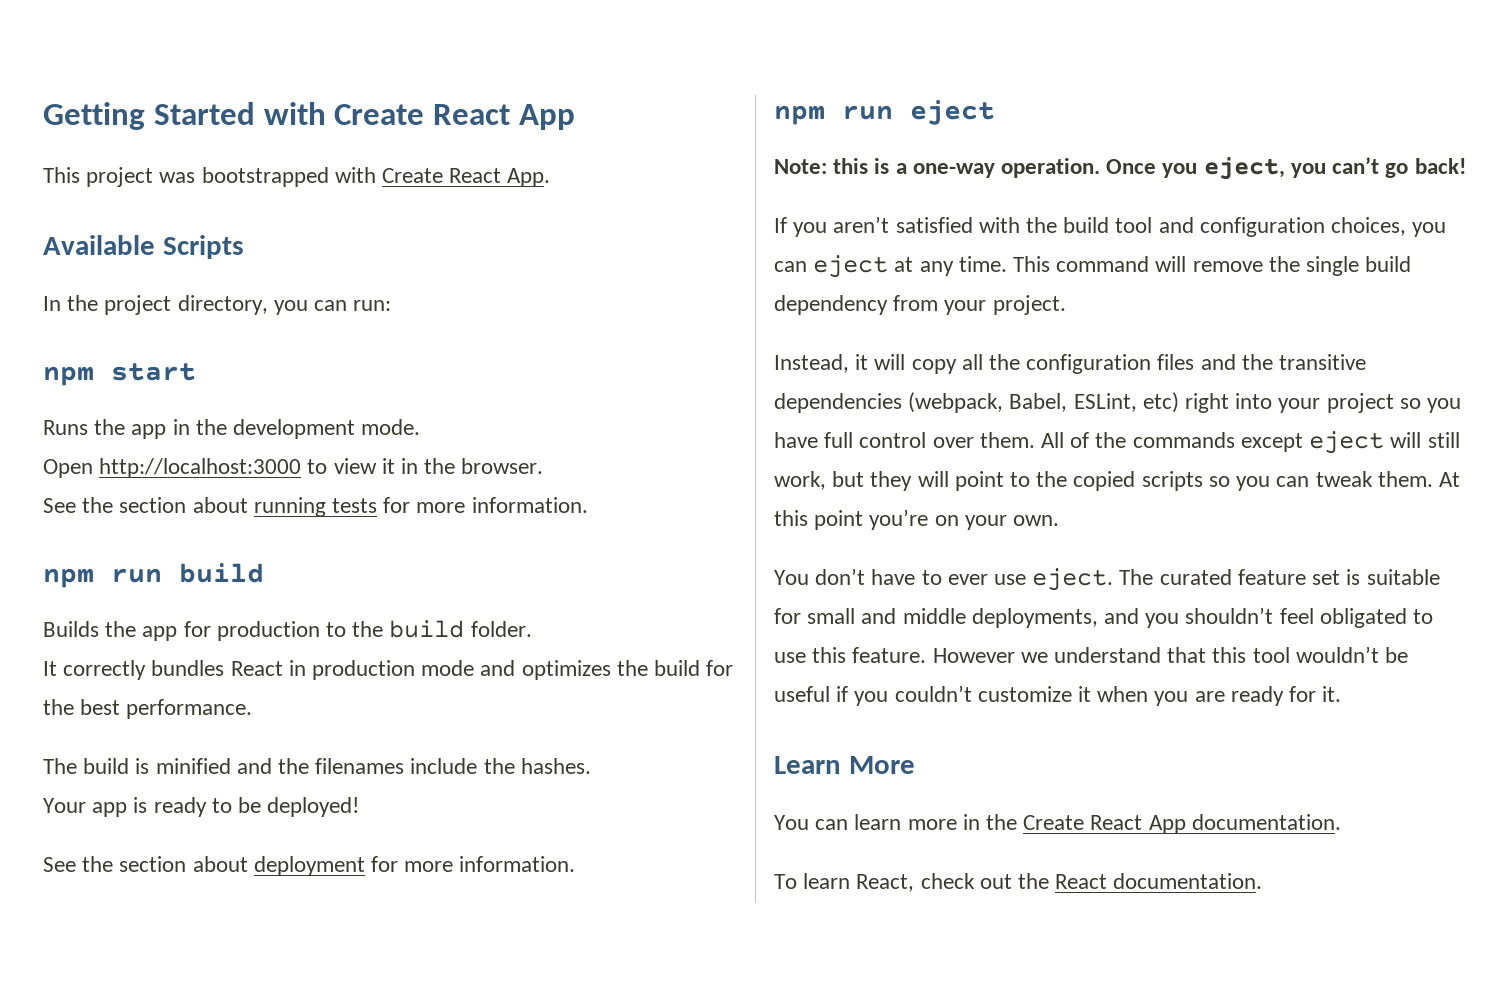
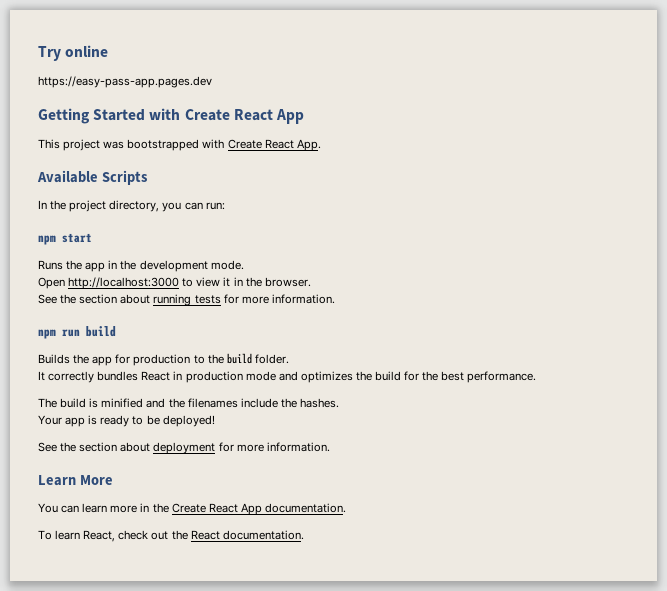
+ Try online
+ https://easy-pass-app.pages.dev
- npm run eject
- Note: this is a one-way operation. Once you eject, you can’t go back!
- If you aren’t satisfied with the build tool and configuration choices, you can eject at any time. This command will remove the single build dependency from your project.
- Instead, it will copy all the configuration files and the transitive dependencies (webpack, Babel, ESLint, etc) right into your project so you have full control over them. All of the commands except eject will still work, but they will point to the copied scripts so you can tweak them. At this point you’re on your own.
- You don’t have to ever use eject. The curated feature set is suitable for small and middle deployments, and you shouldn’t feel obligated to use this feature. However we understand that this tool wouldn’t be useful if you couldn’t customize it when you are ready for it.

